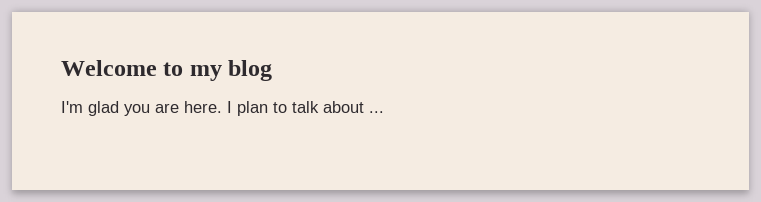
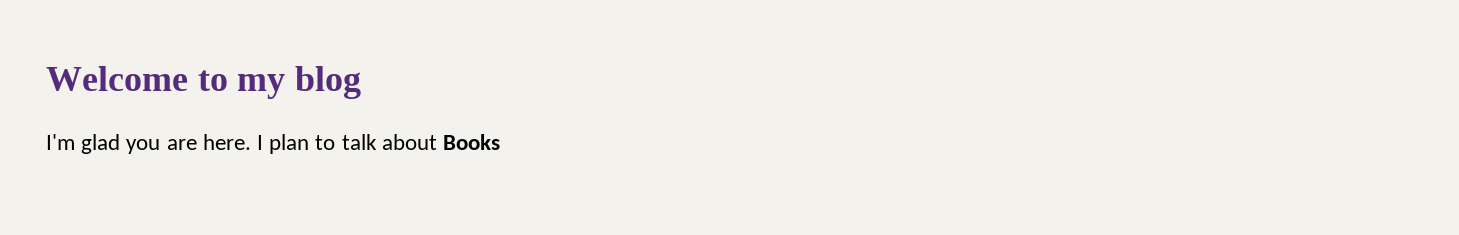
- I plan to talk about ...
+ I plan to talk about Books

